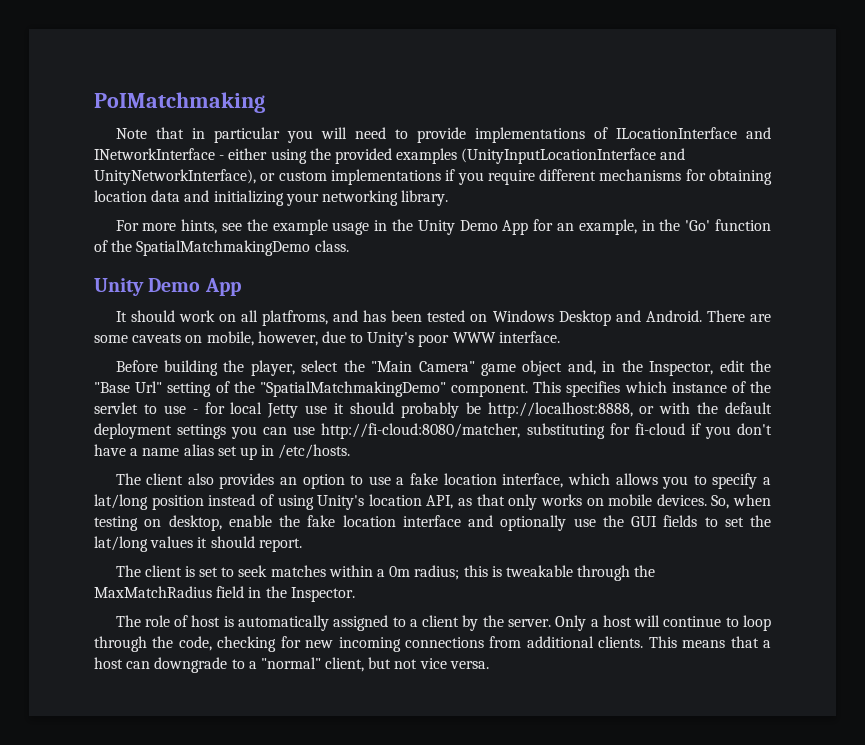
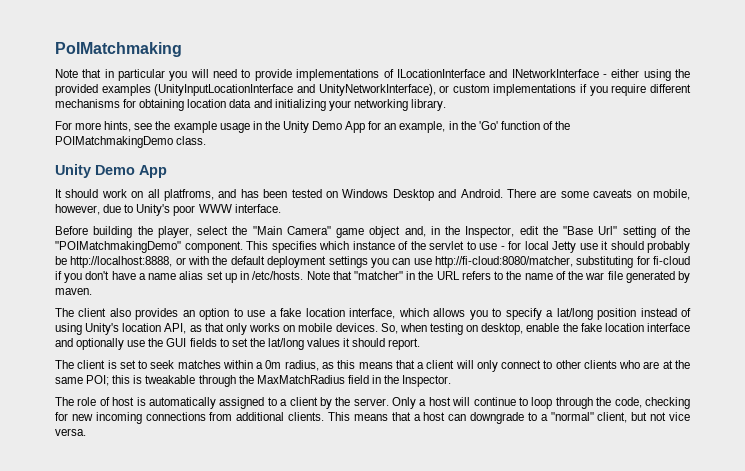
- For more hints, see the example usage in the Unity Demo App for an example, in the 'Go' function of the SpatialMatchmakingDemo class.
+ For more hints, see the example usage in the Unity Demo App for an example, in the 'Go' function of the POIMatchmakingDemo class.
- Before building the player, select the "Main Camera" game object and, in the Inspector, edit the "Base Url" setting of the "SpatialMatchmakingDemo" component.
+ Before building the player, select the "Main Camera" game object and, in the Inspector, edit the "Base Url" setting of the "POIMatchmakingDemo" component.
+ Note that "matcher" in the URL refers to the name of the war file generated by maven.
- The client is set to seek matches within a 0m radius; this is tweakable through the MaxMatchRadius field in the Inspector.
+ The client is set to seek matches within a 0m radius, as this means that a client will only connect to other clients who are at the same POI; this is tweakable through the MaxMatchRadius field in the Inspector.

